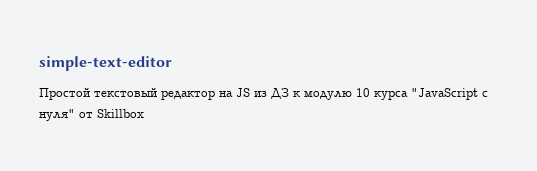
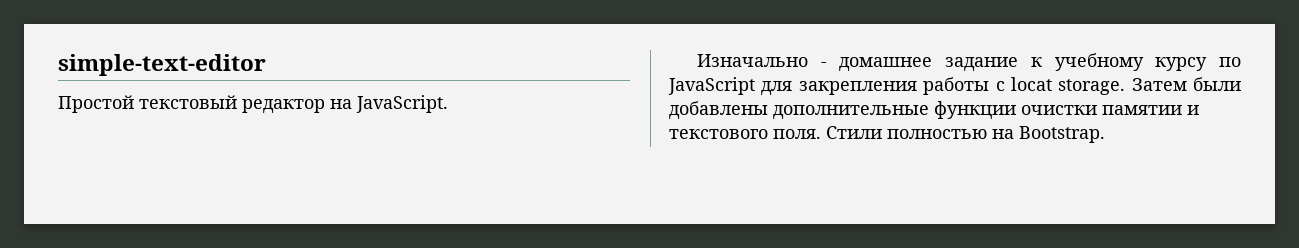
- Простой текстовый редактор на JS из ДЗ к модулю 10 курса "JavaScript с нуля" от Skillbox
+ Простой текстовый редактор на JavaScript.
+ Изначально - домашнее задание к учебному курсу по JavaScript для закрепления работы с locat storage. Затем были добавлены дополнительные функции очистки памятии и текстового поля. Стили полностью на Bootstrap.

